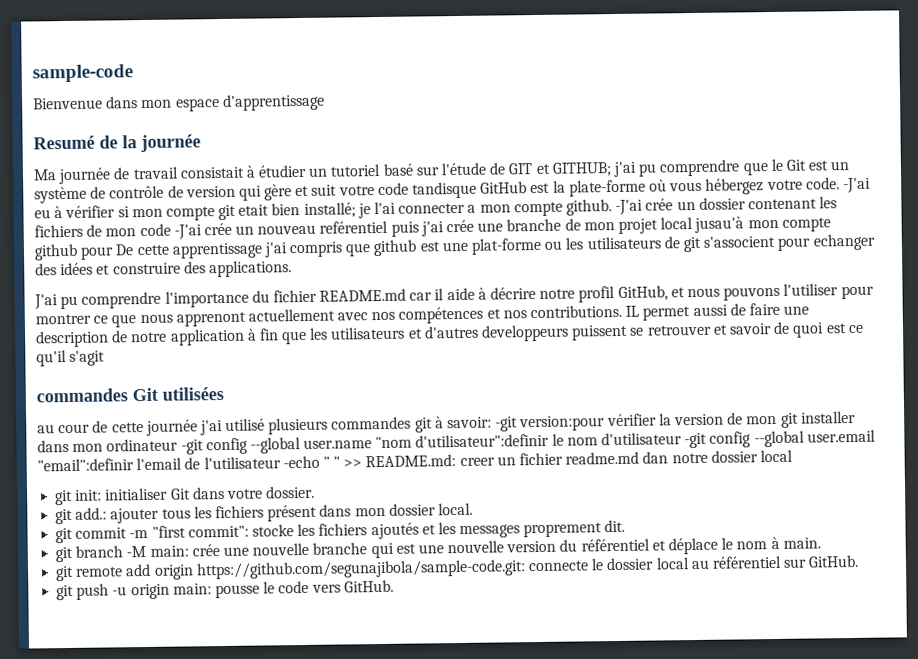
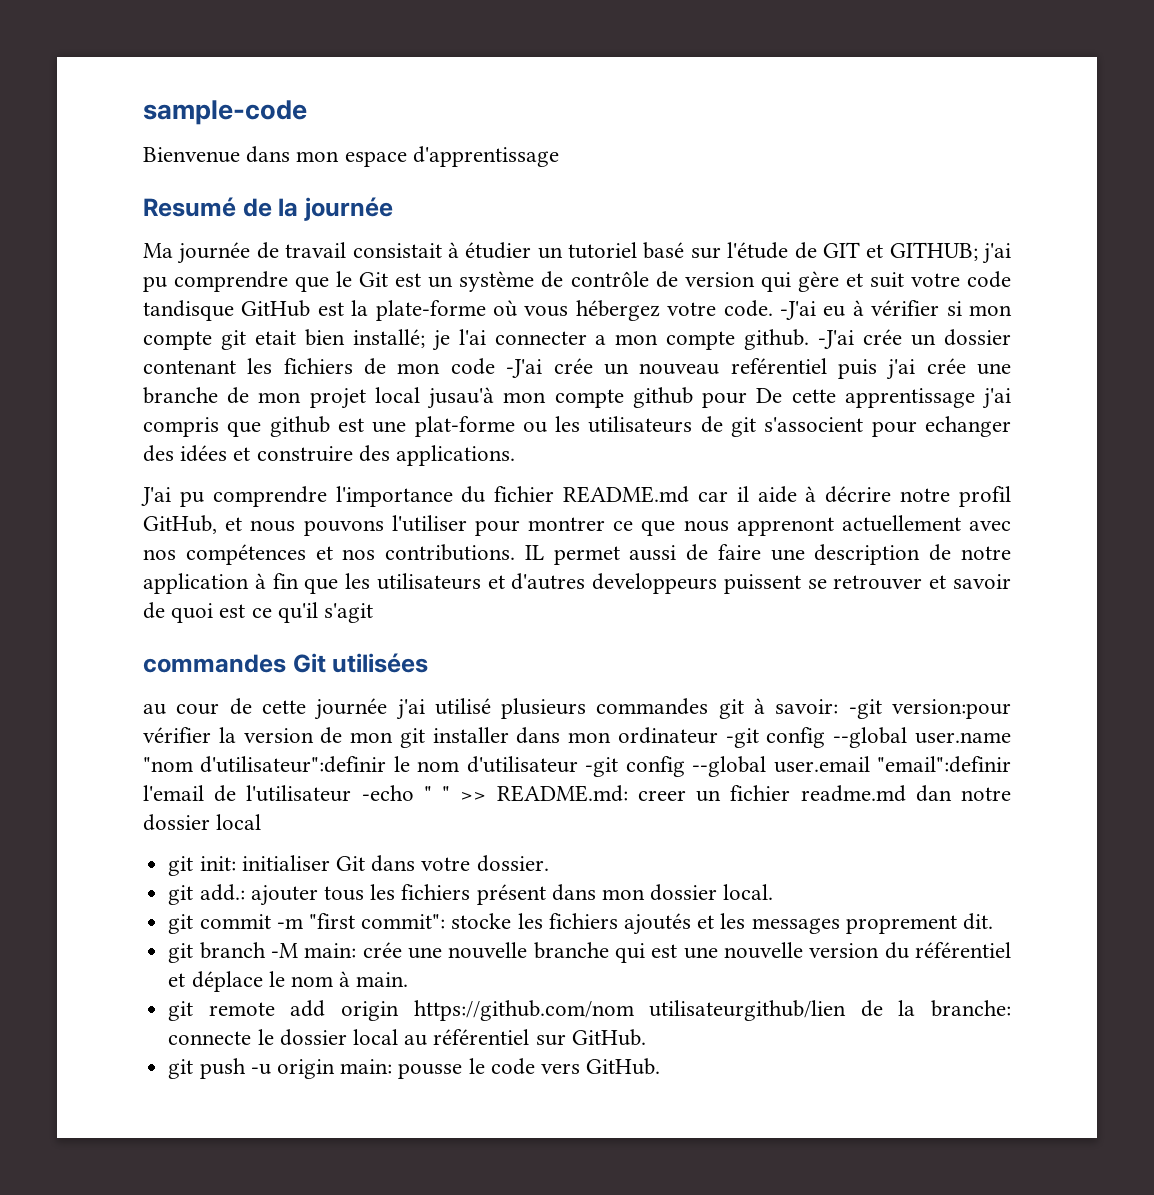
- git remote add origin https://github.com/segunajibola/sample-code.git: connecte le dossier local au référentiel sur GitHub.
+ git remote add origin https://github.com/nom utilisateurgithub/lien de la branche: connecte le dossier local au référentiel sur GitHub.

